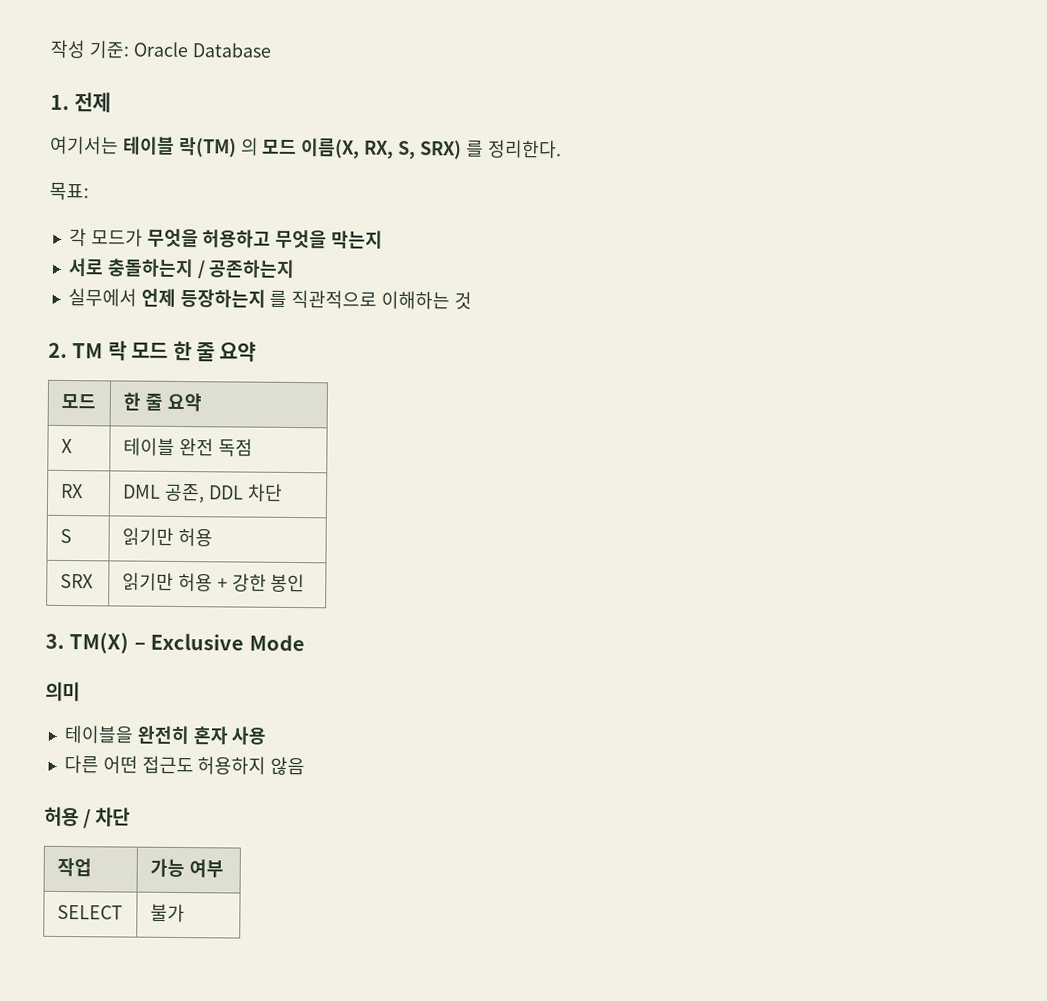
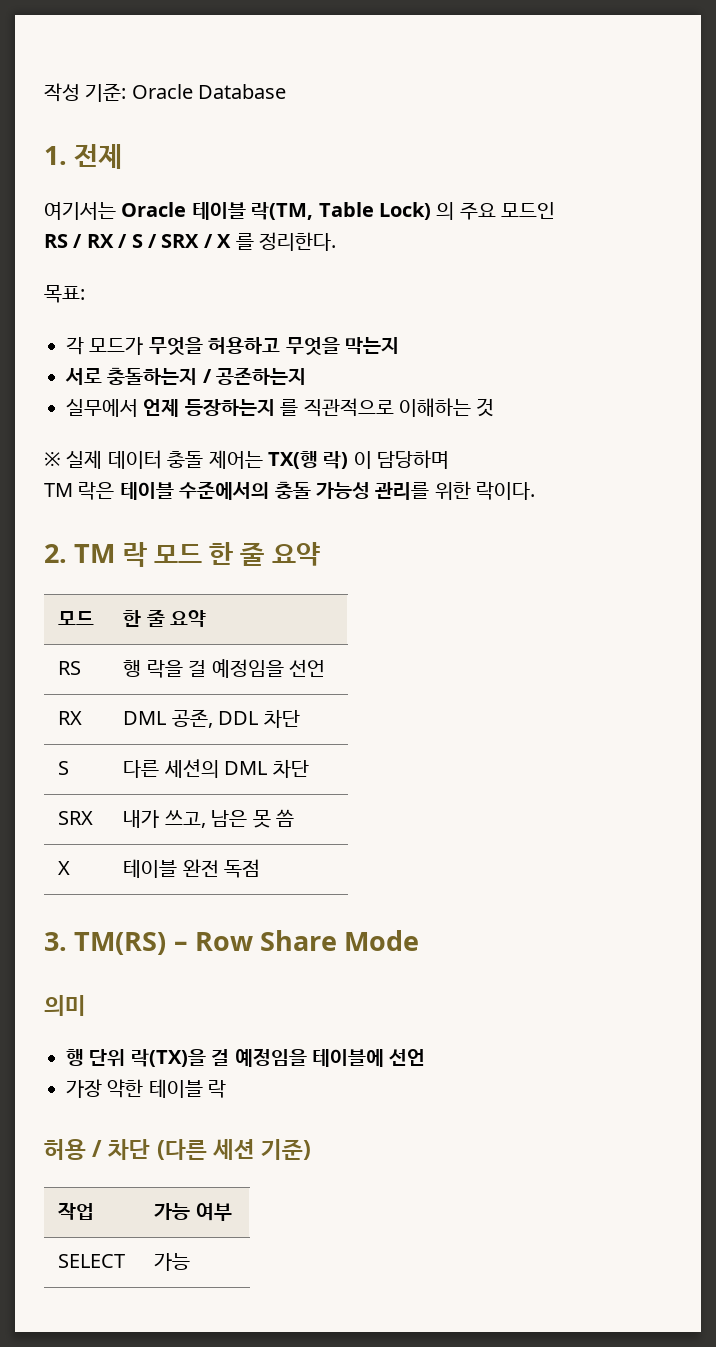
- 여기서는 테이블 락(TM) 의 모드 이름(X, RX, S, SRX) 를 정리한다.
+ 여기서는 Oracle 테이블 락(TM, Table Lock) 의 주요 모드인
+ RS / RX / S / SRX / X 를 정리한다.
+ ※ 실제 데이터 충돌 제어는 TX(행 락) 이 담당하며
+ TM 락은 테이블 수준에서의 충돌 가능성 관리를 위한 락이다.
- X | 테이블 완전 독점
+ RS | 행 락을 걸 예정임을 선언
- S | 읽기만 허용
- SRX | 읽기만 허용 + 강한 봉인
- 3. TM(X) – Exclusive Mode
+ S | 다른 세션의 DML 차단
+ SRX | 내가 쓰고, 남은 못 씀
+ X | 테이블 완전 독점
+ 3. TM(RS) – Row Share Mode
  의미
- 테이블을 완전히 혼자 사용
- 다른 어떤 접근도 허용하지 않음
+ 행 단위 락(TX)을 걸 예정임을 테이블에 선언
+ 가장 약한 테이블 락
- 허용 / 차단
+ 허용 / 차단 (다른 세션 기준)
- SELECT | 불가
+ SELECT | 가능

